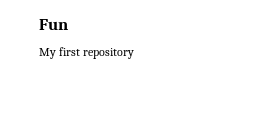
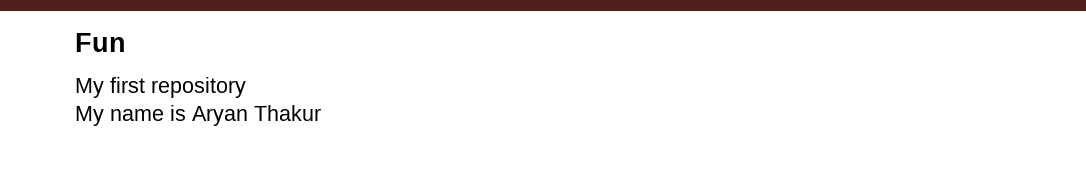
+ My name is Aryan Thakur

